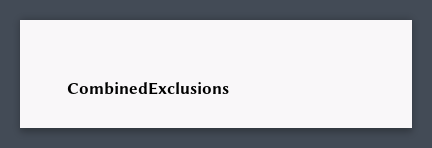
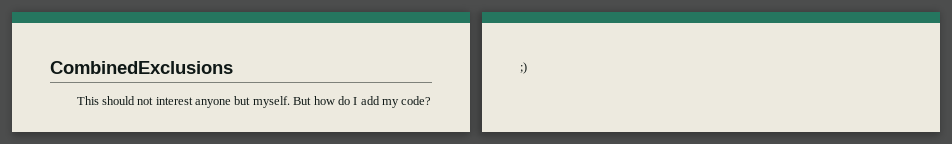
+ This should not interest anyone but myself. But how do I add my code? ;)

